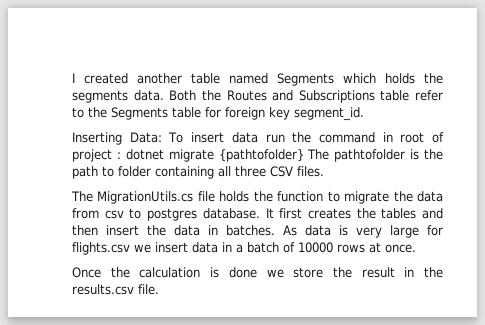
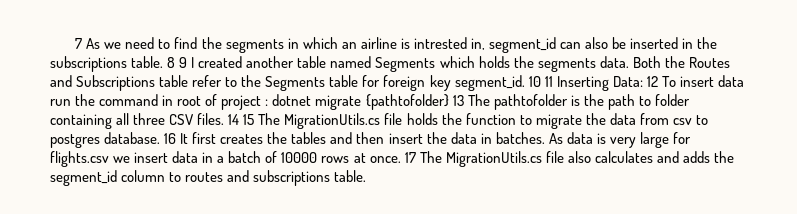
- I created another table named Segments which holds the segments data.
+ 7 As we need to find the segments in which an airline is intrested in, segment_id can also be inserted in the subscriptions table. 8 9 I created another table named Segments which holds the segments data.
- Both the Routes and Subscriptions table refer to the Segments table for foreign key segment_id.
- Inserting Data: To insert data run the command in root of project : dotnet migrate {pathtofolder} The pathtofolder is the path to folder containing all three CSV files.
- The MigrationUtils.cs file holds the function to migrate the data from csv to postgres database.
+ Both the Routes and Subscriptions table refer to the Segments table for foreign key segment_id. 10 11 Inserting Data: 12 To insert data run the command in root of project : dotnet migrate {pathtofolder} 13 The pathtofolder is the path to folder containing all three CSV files. 14 15 The MigrationUtils.cs file holds the function to migrate the data from csv to postgres database.
- It first creates the tables and then insert the data in batches.
+ 16 It first creates the tables and then insert the data in batches.
- As data is very large for flights.csv we insert data in a batch of 10000 rows at once.
- Once the calculation is done we store the result in the results.csv file.
+ As data is very large for flights.csv we insert data in a batch of 10000 rows at once. 17 The MigrationUtils.cs file also calculates and adds the segment_id column to routes and subscriptions table.

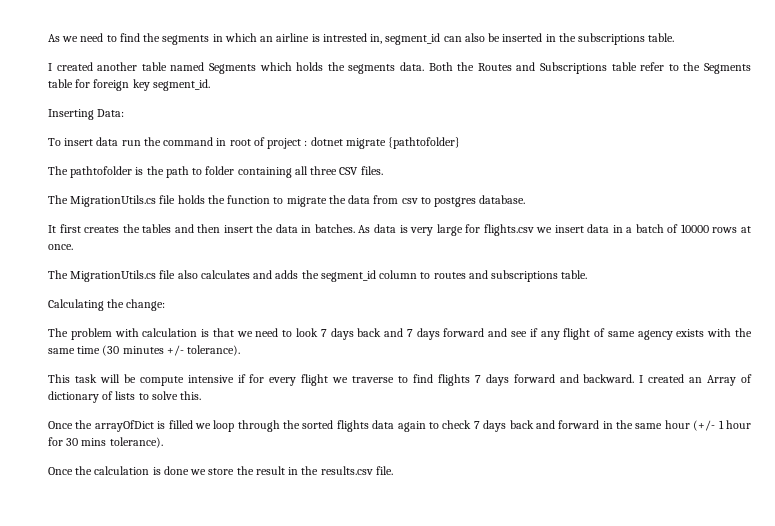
- 7 As we need to find the segments in which an airline is intrested in, segment_id can also be inserted in the subscriptions table. 8 9 I created another table named Segments which holds the segments data.
+ As we need to find the segments in which an airline is intrested in, segment_id can also be inserted in the subscriptions table.
+ I created another table named Segments which holds the segments data.
- Both the Routes and Subscriptions table refer to the Segments table for foreign key segment_id. 10 11 Inserting Data: 12 To insert data run the command in root of project :
+ Both the Routes and Subscriptions table refer to the Segments table for foreign key segment_id.
+ Inserting Data:
+ To insert data run the command in root of project :
- dotnet migrate {pathtofolder} 13 The pathtofolder is the path to folder containing all three CSV files. 14 15 The MigrationUtils.cs file holds the function to migrate the data from csv to postgres database. 16 It first creates the tables and then insert the data in batches.
+ dotnet migrate {pathtofolder}
+ The pathtofolder is the path to folder containing all three CSV files.
+ The MigrationUtils.cs file holds the function to migrate the data from csv to postgres database.
+ It first creates the tables and then insert the data in batches.
- As data is very large for flights.csv we insert data in a batch of 10000 rows at once. 17 The MigrationUtils.cs file also calculates and adds the segment_id column to routes and subscriptions table.
+ As data is very large for flights.csv we insert data in a batch of 10000 rows at once.
+ The MigrationUtils.cs file also calculates and adds the segment_id column to routes and subscriptions table.
+ Calculating the change:
+ The problem with calculation is that we need to look 7 days back and 7 days forward and see if any flight of same agency exists with the same time (30 minutes +/- tolerance).
+ This task will be compute intensive if for every flight we traverse to find flights 7 days forward and backward. I created an Array of dictionary of lists to solve this.
+ Once the arrayOfDict is filled we loop through the sorted flights data again to check 7 days back and forward in the same hour (+/- 1 hour for 30 mins tolerance).
+ Once the calculation is done we store the result in the results.csv file.

